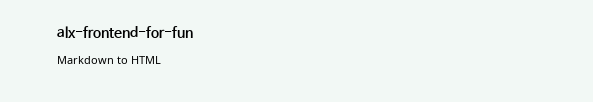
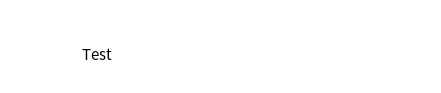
- alx-frontend-for-fun
- Markdown to HTML
+ Test

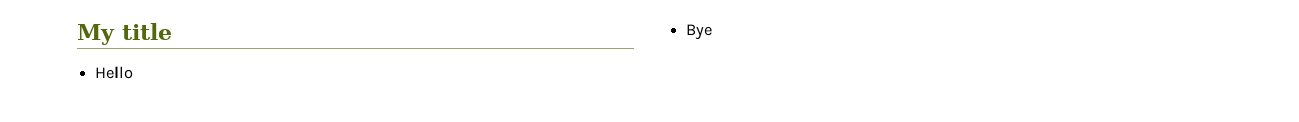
- Test
+ My title
+ Hello
+ Bye

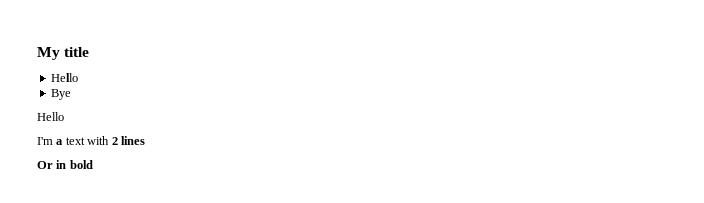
  Bye
+ Hello
+ I'm a text with 2 lines
+ Or in bold

